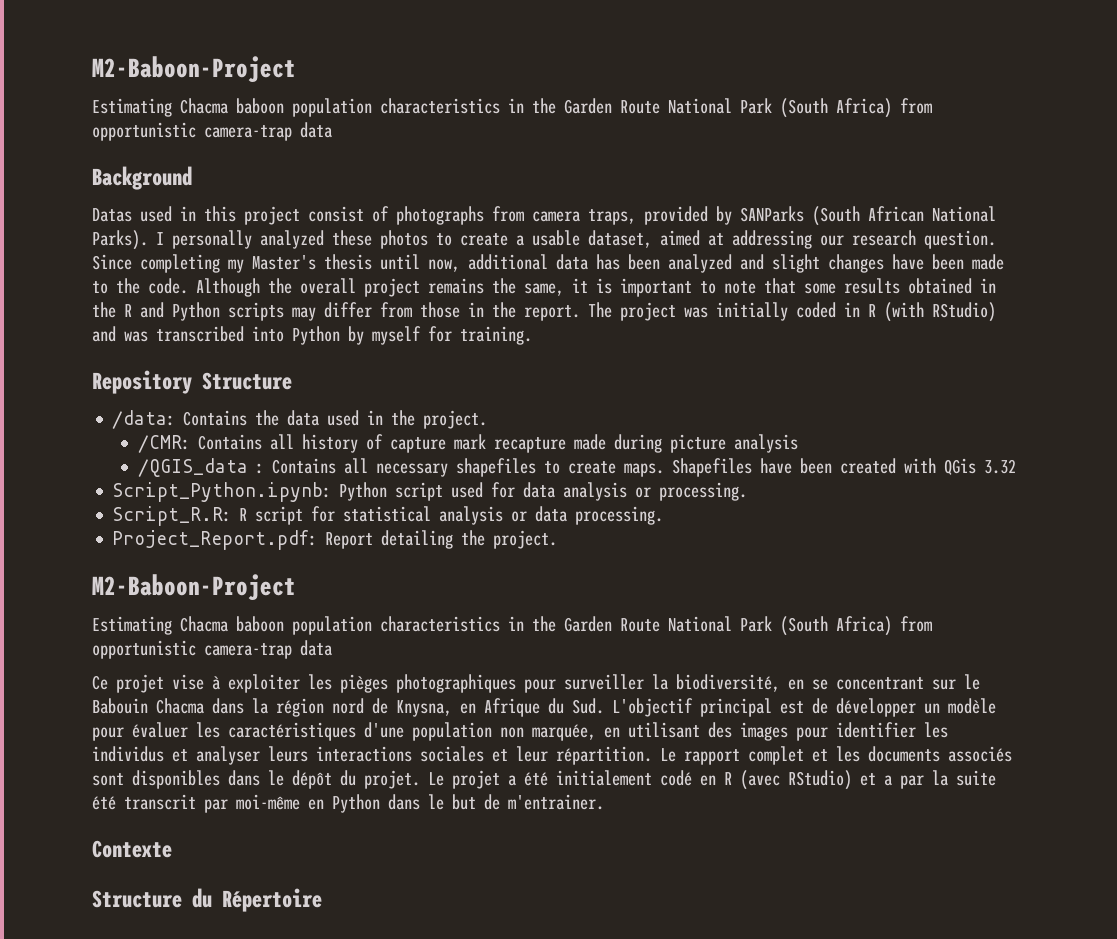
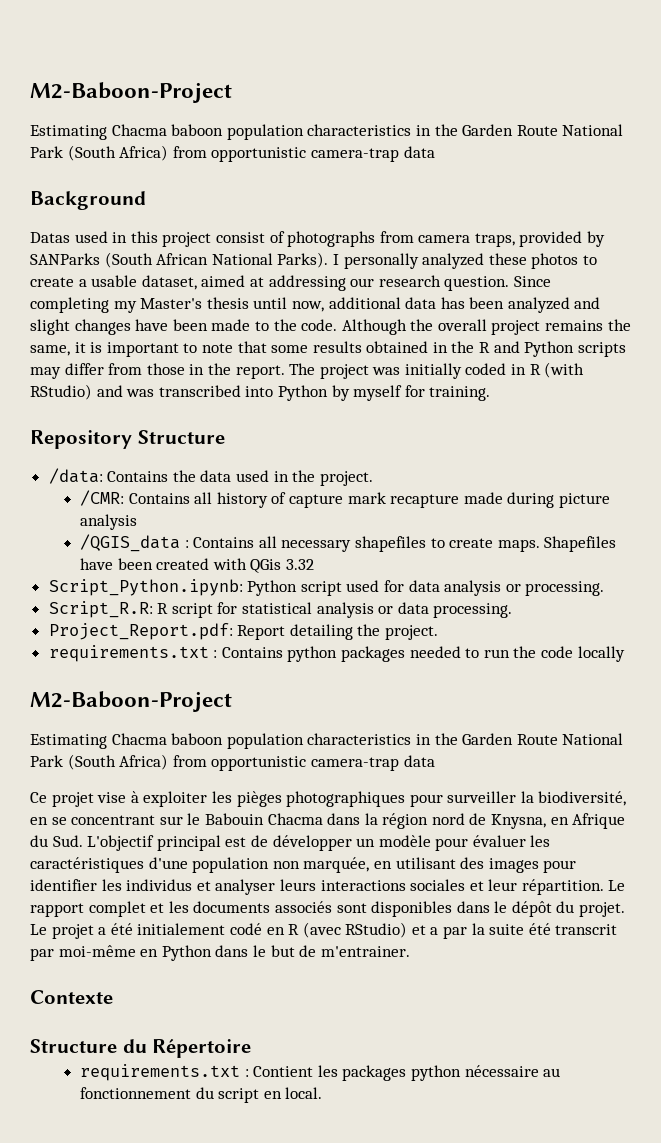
+ requirements.txt : Contains python packages needed to run the code locally
+ requirements.txt : Contient les packages python nécessaire au fonctionnement du script en local.

